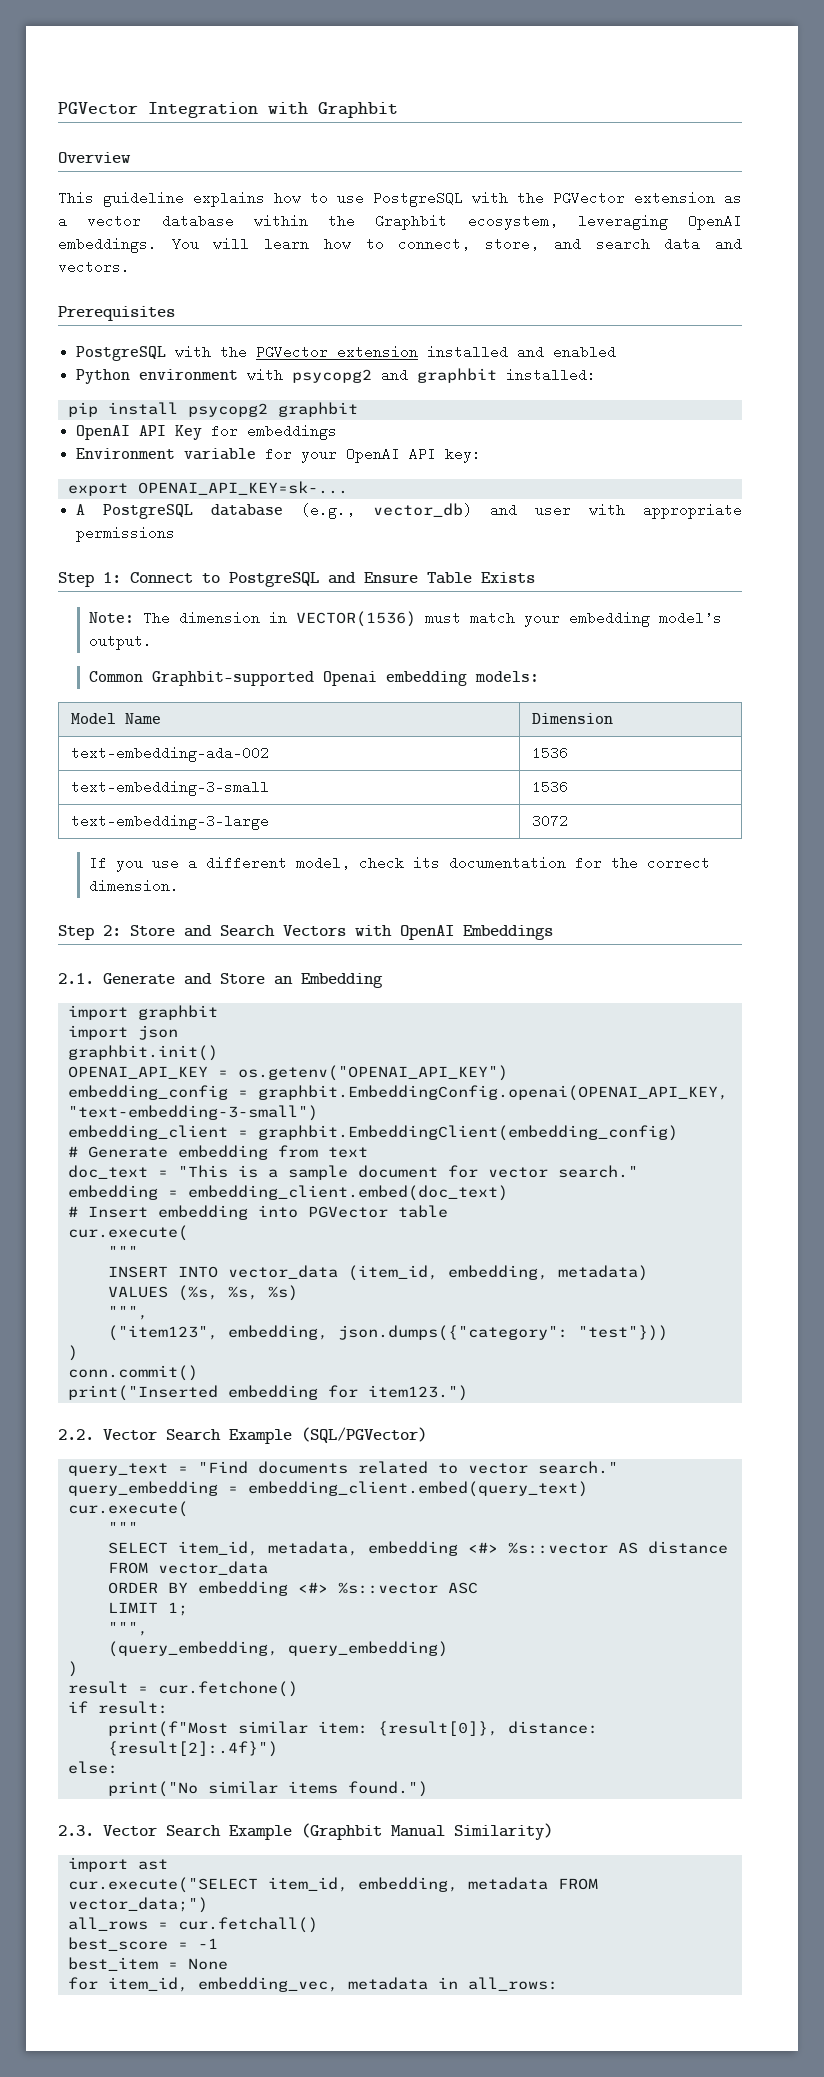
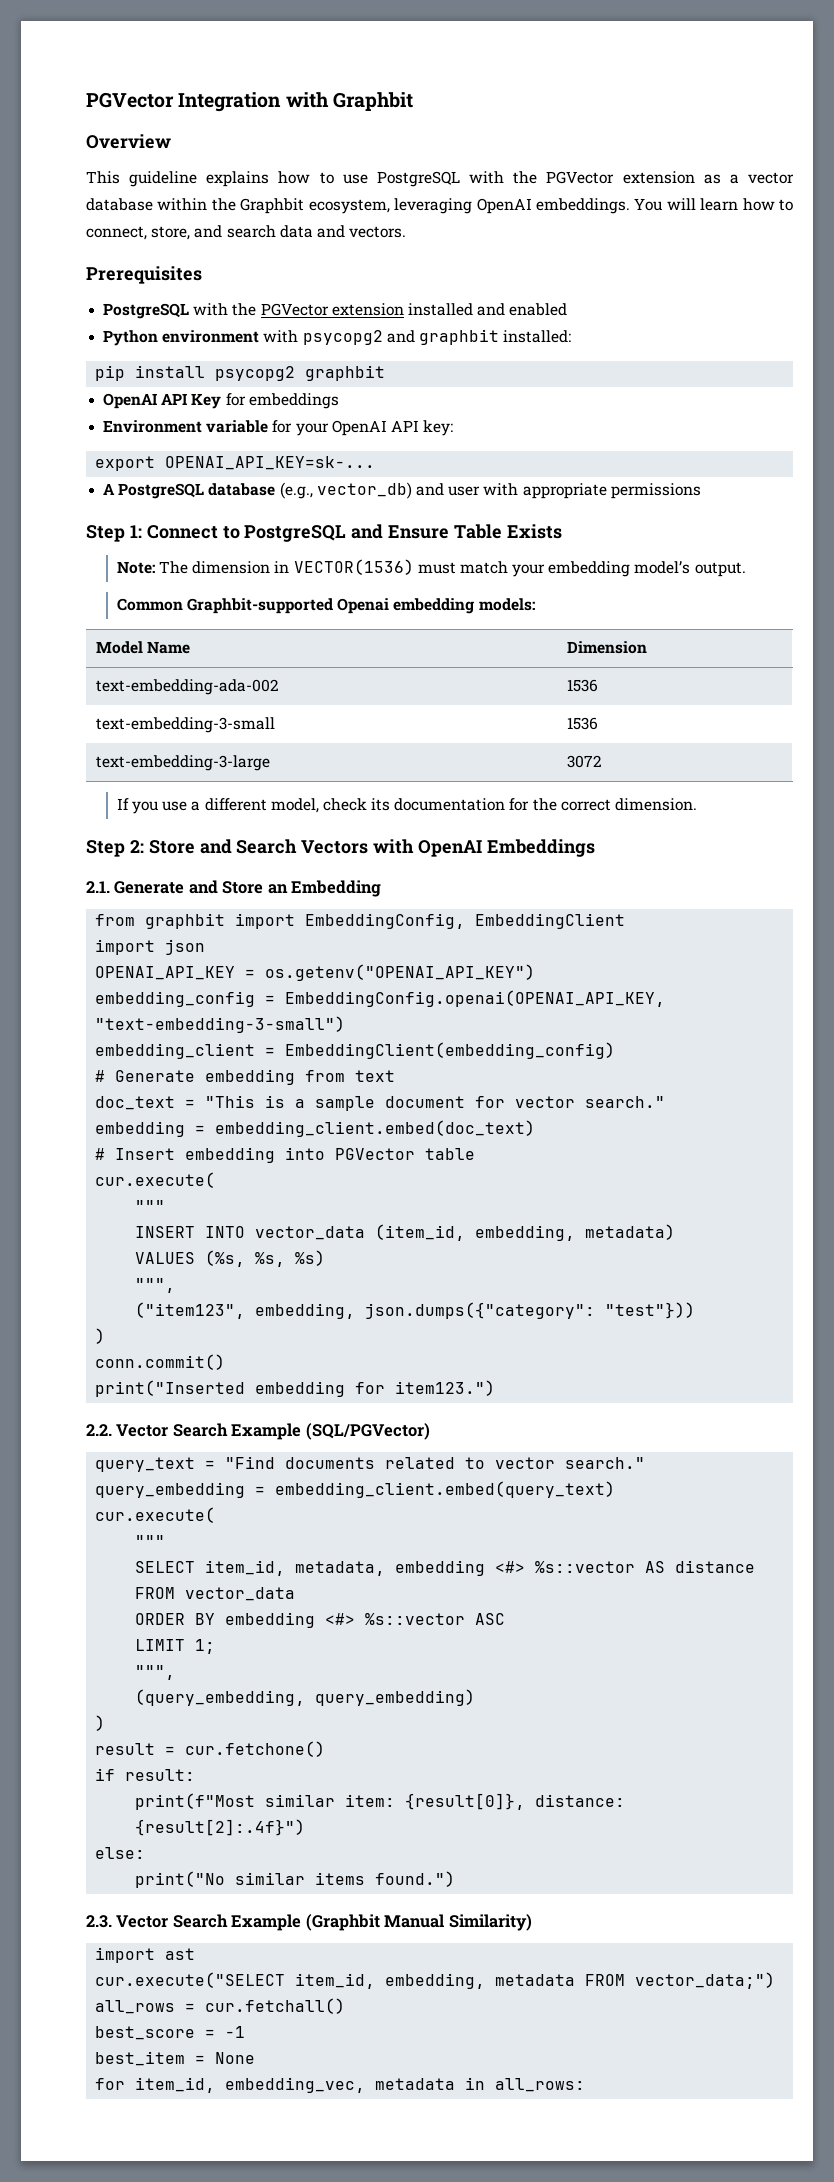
- import graphbit
+ from graphbit import EmbeddingConfig, EmbeddingClient
- graphbit.init()
- embedding_config = graphbit.EmbeddingConfig.openai(OPENAI_API_KEY, "text-embedding-3-small")
+ embedding_config = EmbeddingConfig.openai(OPENAI_API_KEY, "text-embedding-3-small")
- embedding_client = graphbit.EmbeddingClient(embedding_config)
+ embedding_client = EmbeddingClient(embedding_config)

